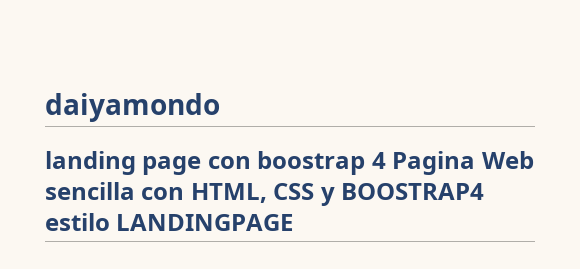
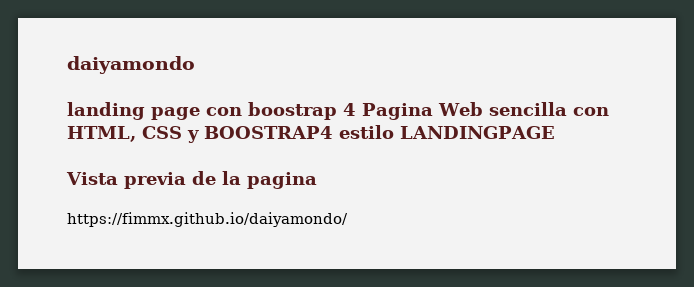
+ Vista previa de la pagina
+ https://fimmx.github.io/daiyamondo/

